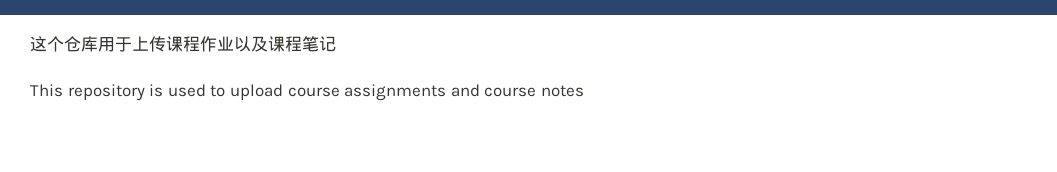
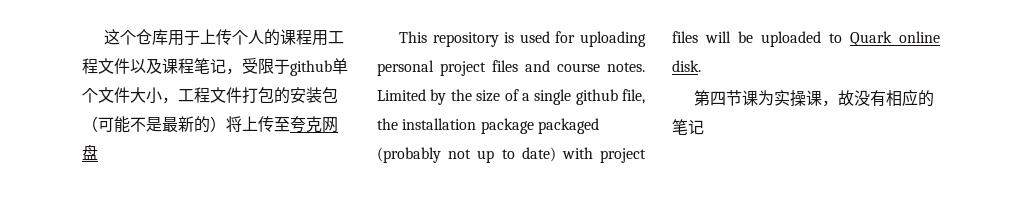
- 这个仓库用于上传课程作业以及课程笔记
- This repository is used to upload course assignments and course notes
+ 这个仓库用于上传个人的课程用工程文件以及课程笔记，受限于github单个文件大小，工程文件打包的安装包（可能不是最新的）将上传至夸克网盘
+ This repository is used for uploading personal project files and course notes. Limited by the size of a single github file, the installation package packaged (probably not up to date) with project files will be uploaded to Quark online disk.
+ 第四节课为实操课，故没有相应的笔记

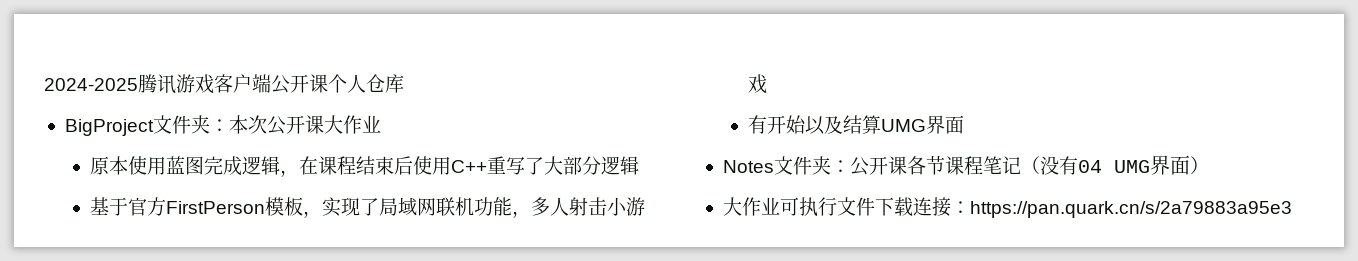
- 这个仓库用于上传个人的课程用工程文件以及课程笔记，受限于github单个文件大小，工程文件打包的安装包（可能不是最新的）将上传至夸克网盘
- This repository is used for uploading personal project files and course notes. Limited by the size of a single github file, the installation package packaged (probably not up to date) with project files will be uploaded to Quark online disk.
- 第四节课为实操课，故没有相应的笔记
+ 2024-2025腾讯游戏客户端公开课个人仓库
+ BigProject文件夹：本次公开课大作业
+ 原本使用蓝图完成逻辑，在课程结束后使用C++重写了大部分逻辑
+ 基于官方FirstPerson模板，实现了局域网联机功能，多人射击小游戏
+ 有开始以及结算UMG界面
+ Notes文件夹：公开课各节课程笔记（没有04 UMG界面）
+ 大作业可执行文件下载连接：https://pan.quark.cn/s/2a79883a95e3

